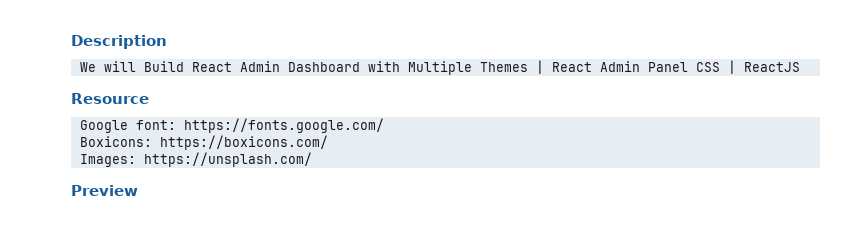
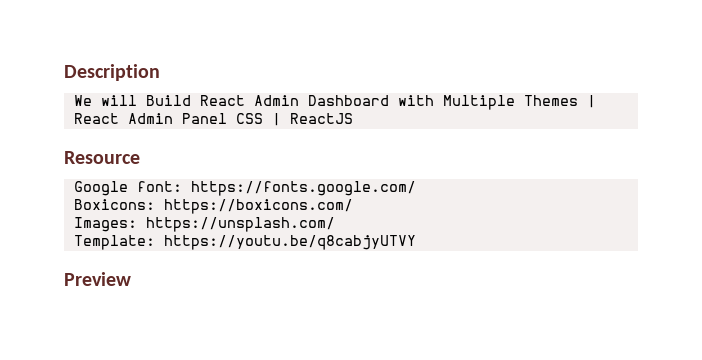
+ Template: https://youtu.be/q8cabjyUTVY

